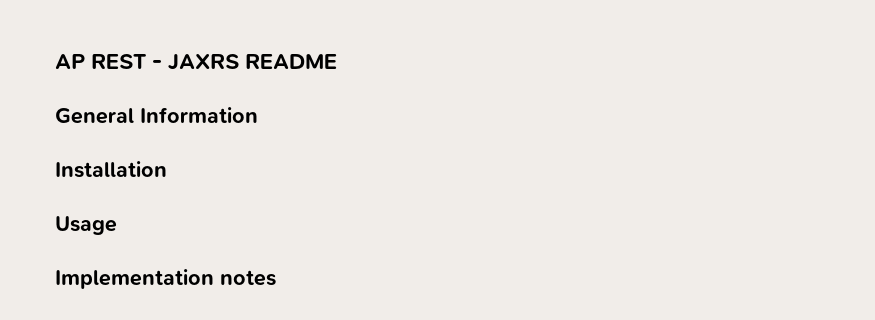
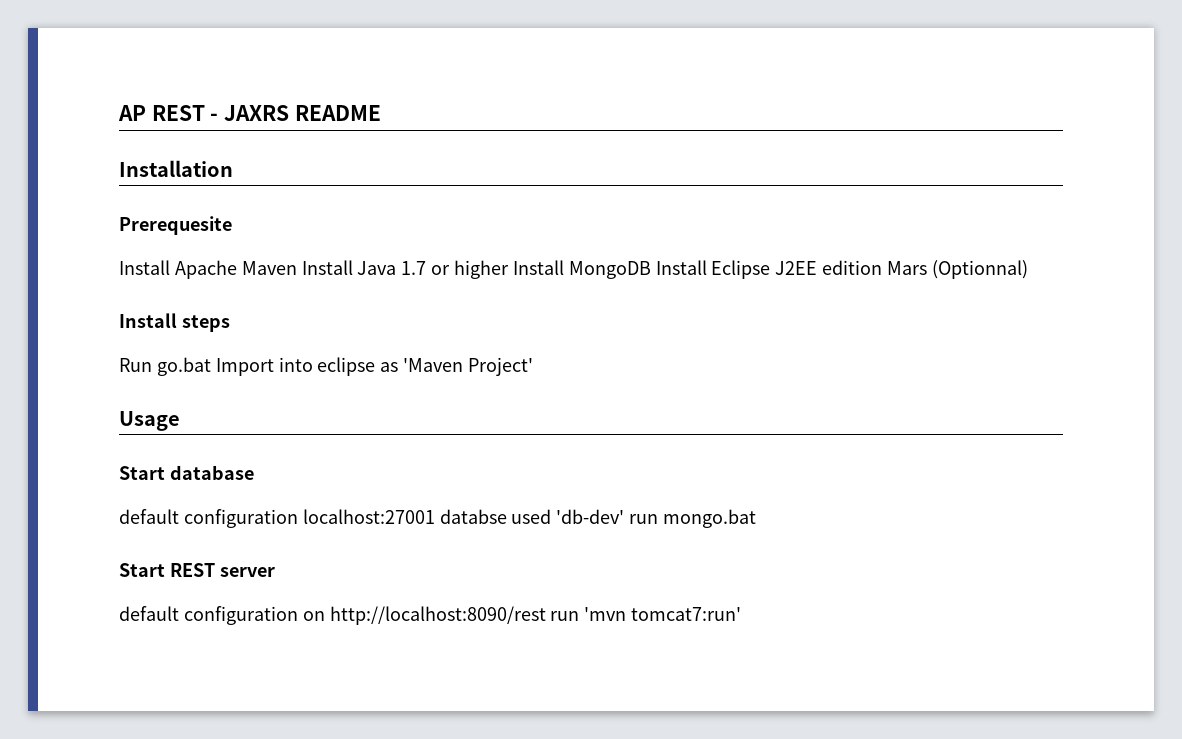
- General Information
  Installation
+ Prerequesite
+ Install Apache Maven Install Java 1.7 or higher Install MongoDB Install Eclipse J2EE edition Mars (Optionnal)
+ Install steps
+ Run go.bat Import into eclipse as 'Maven Project'
  Usage
- Implementation notes
+ Start database
+ default configuration localhost:27001 databse used 'db-dev' run mongo.bat
+ Start REST server
+ default configuration on http://localhost:8090/rest run 'mvn tomcat7:run'

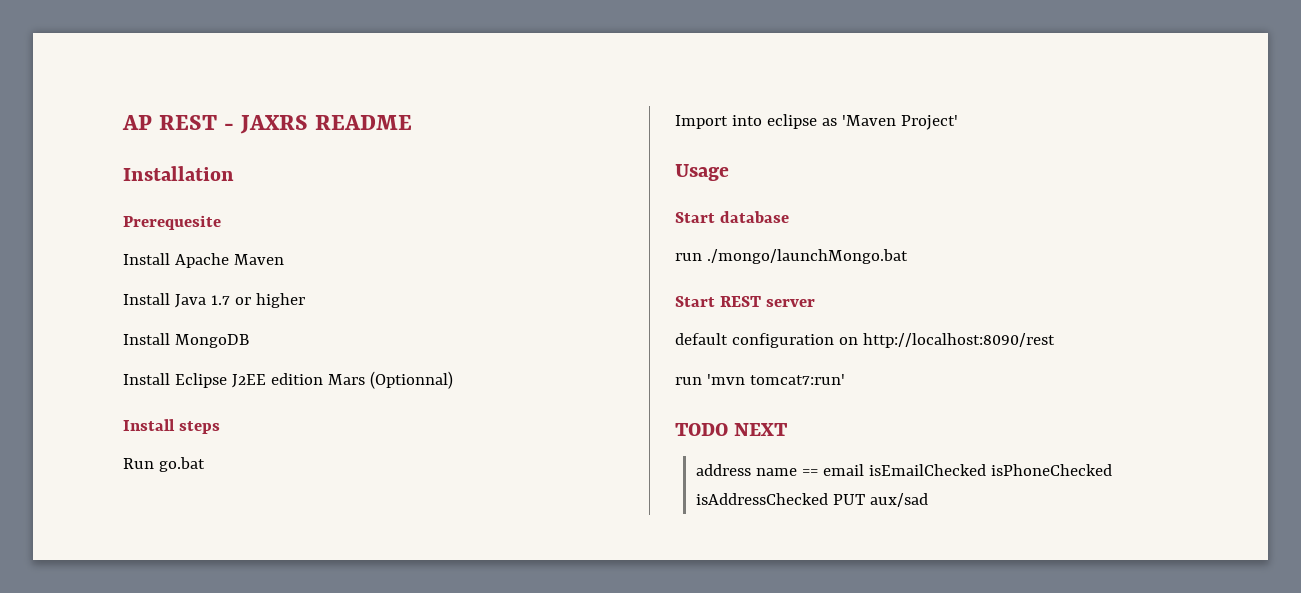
- Install Apache Maven Install Java 1.7 or higher Install MongoDB Install Eclipse J2EE edition Mars (Optionnal)
+ Install Apache Maven
+ Install Java 1.7 or higher
+ Install MongoDB
+ Install Eclipse J2EE edition Mars (Optionnal)
- Run go.bat Import into eclipse as 'Maven Project'
+ Run go.bat
+ Import into eclipse as 'Maven Project'
- default configuration localhost:27001 databse used 'db-dev' run mongo.bat
+ run ./mongo/launchMongo.bat
- default configuration on http://localhost:8090/rest run 'mvn tomcat7:run'
+ default configuration on http://localhost:8090/rest
+ run 'mvn tomcat7:run'
+ TODO NEXT
+ address name == email isEmailChecked isPhoneChecked isAddressChecked PUT aux/sad

